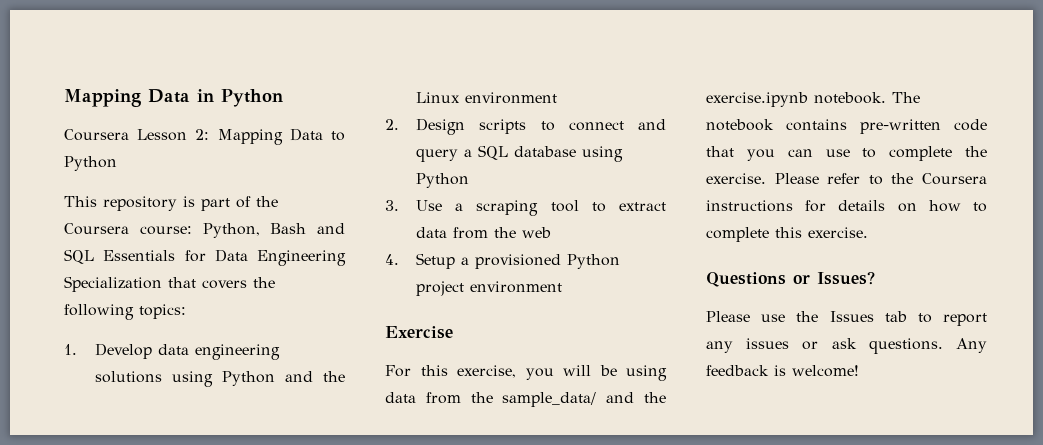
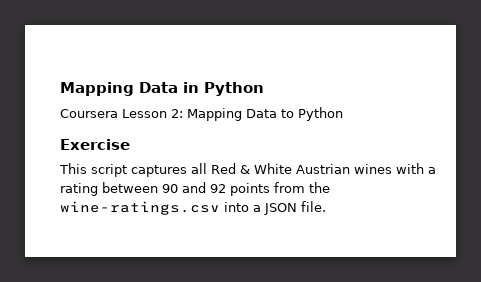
+ Exercise
- This repository is part of the Coursera course: Python, Bash and SQL Essentials for Data Engineering Specialization that covers the following topics:
- 1. Develop data engineering solutions using Python and the Linux environment
- 2. Design scripts to connect and query a SQL database using Python
- 3. Use a scraping tool to extract data from the web
- 4. Setup a provisioned Python project environment
- Exercise
- For this exercise, you will be using data from the sample_data/ and the exercise.ipynb notebook. The notebook contains pre-written code that you can use to complete the exercise. Please refer to the Coursera instructions for details on how to complete this exercise.
- Questions or Issues?
- Please use the Issues tab to report any issues or ask questions. Any feedback is welcome!
+ This script captures all Red & White Austrian wines with a rating between 90 and 92 points from the wine-ratings.csv into a JSON file.

